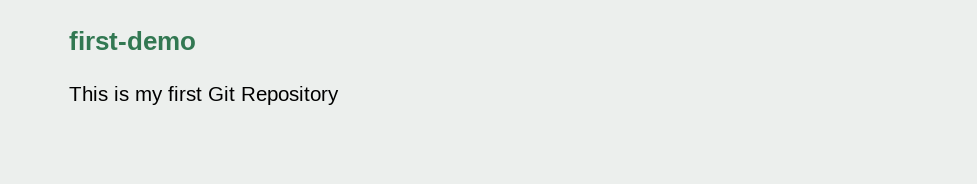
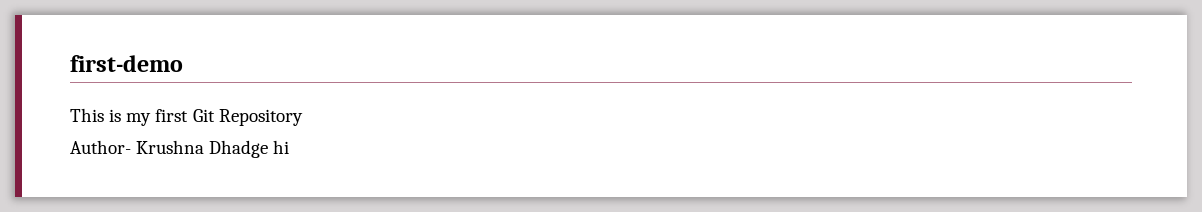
+ Author- Krushna Dhadge hi

